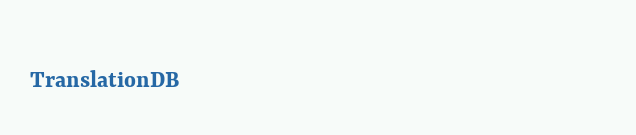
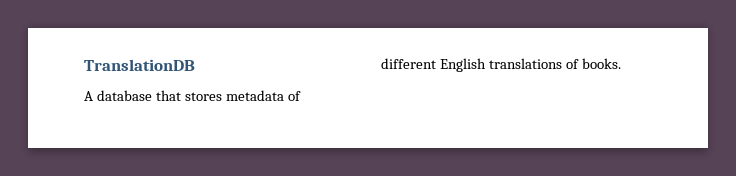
+ A database that stores metadata of different English translations of books.

